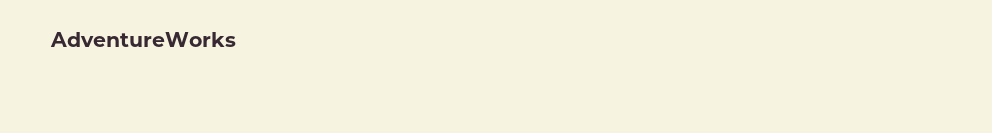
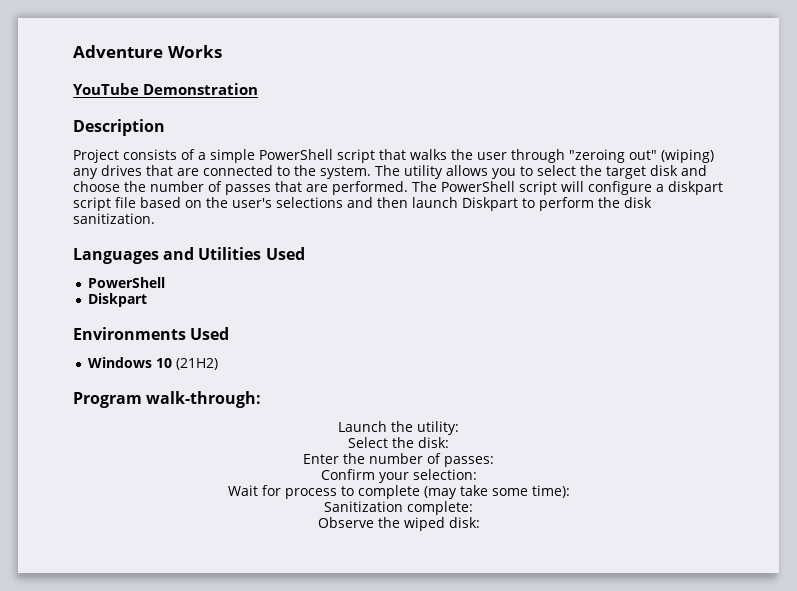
- AdventureWorks
+ Adventure Works
+ YouTube Demonstration
+ Description
+ Project consists of a simple PowerShell script that walks the user through "zeroing out" (wiping) any drives that are connected to the system. The utility allows you to select the target disk and choose the number of passes that are performed. The PowerShell script will configure a diskpart script file based on the user's selections and then launch Diskpart to perform the disk sanitization.
+ Languages and Utilities Used
+ PowerShell
+ Diskpart
+ Environments Used
+ Windows 10 (21H2)
+ Program walk-through:
+ Launch the utility:
+ Select the disk:
+ Enter the number of passes:
+ Confirm your selection:
+ Wait for process to complete (may take some time):
+ Sanitization complete:
+ Observe the wiped disk:

